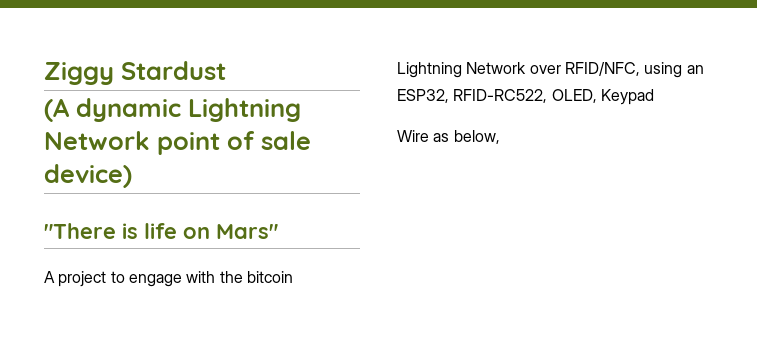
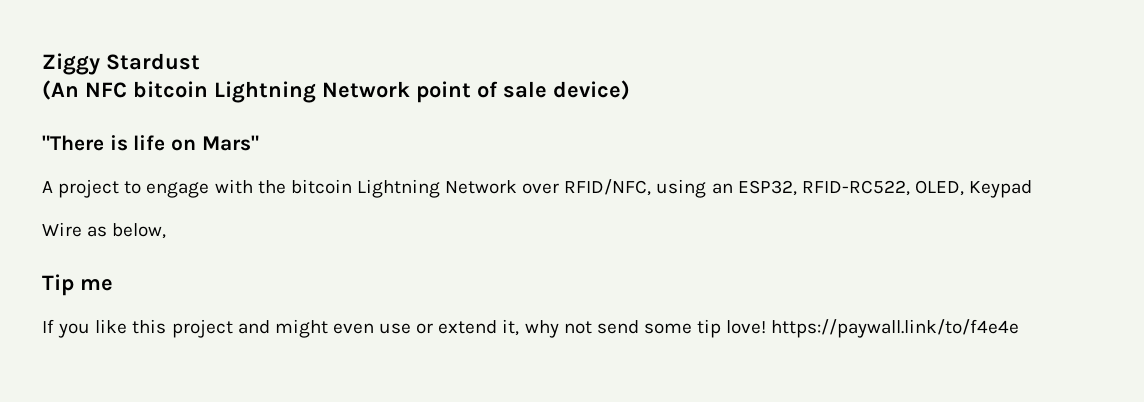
- (A dynamic Lightning Network point of sale device)
+ (An NFC bitcoin Lightning Network point of sale device)
+ Tip me
+ If you like this project and might even use or extend it, why not send some tip love! https://paywall.link/to/f4e4e

